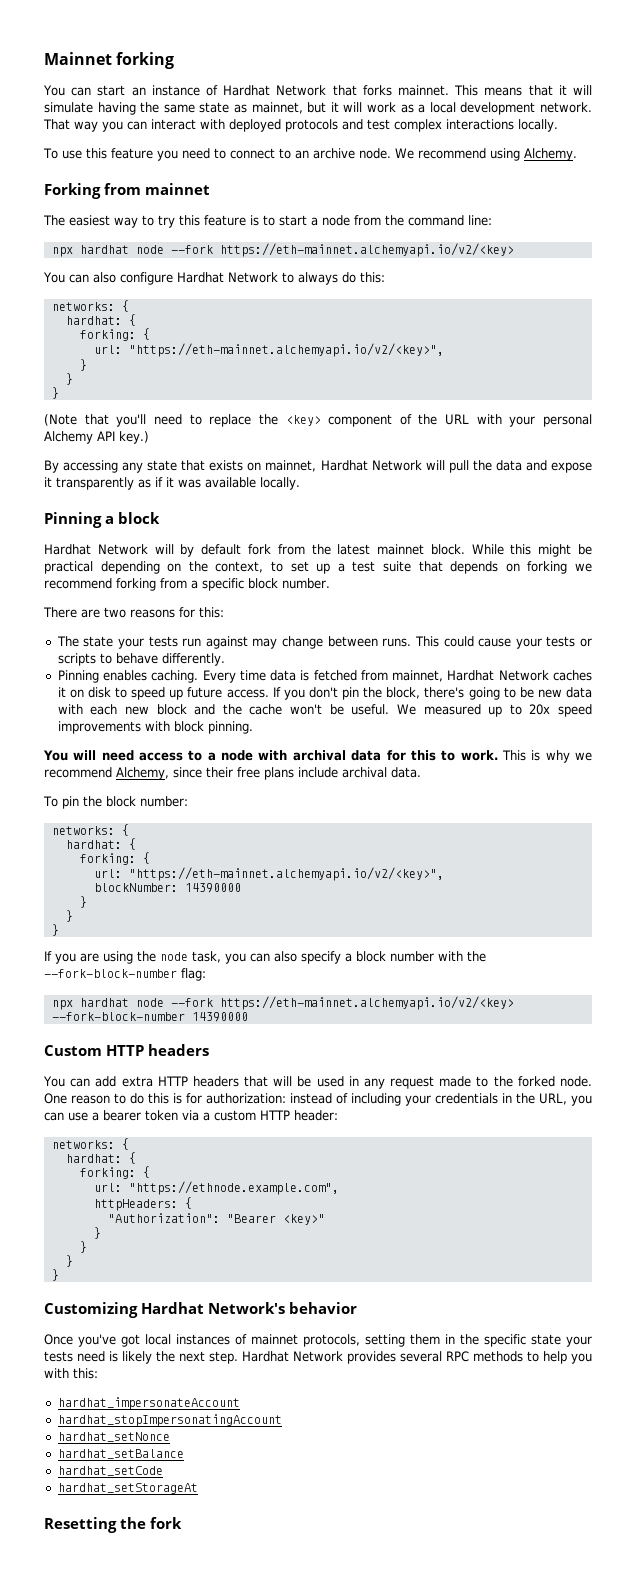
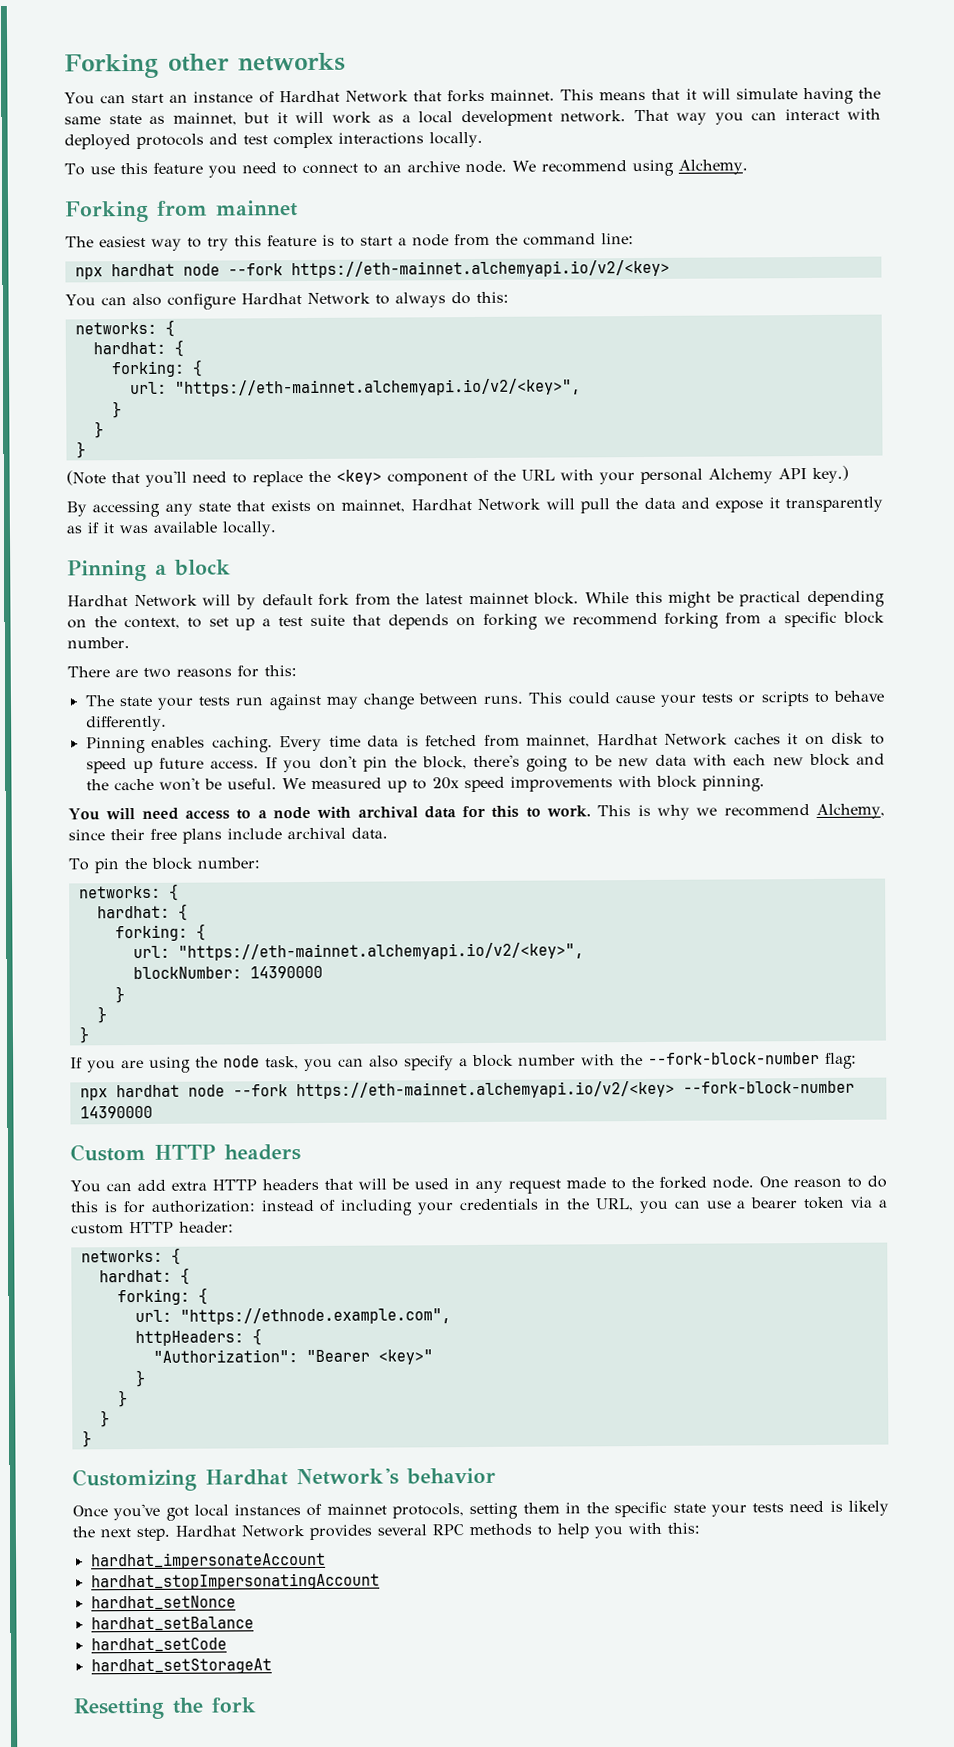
- Mainnet forking
+ Forking other networks

